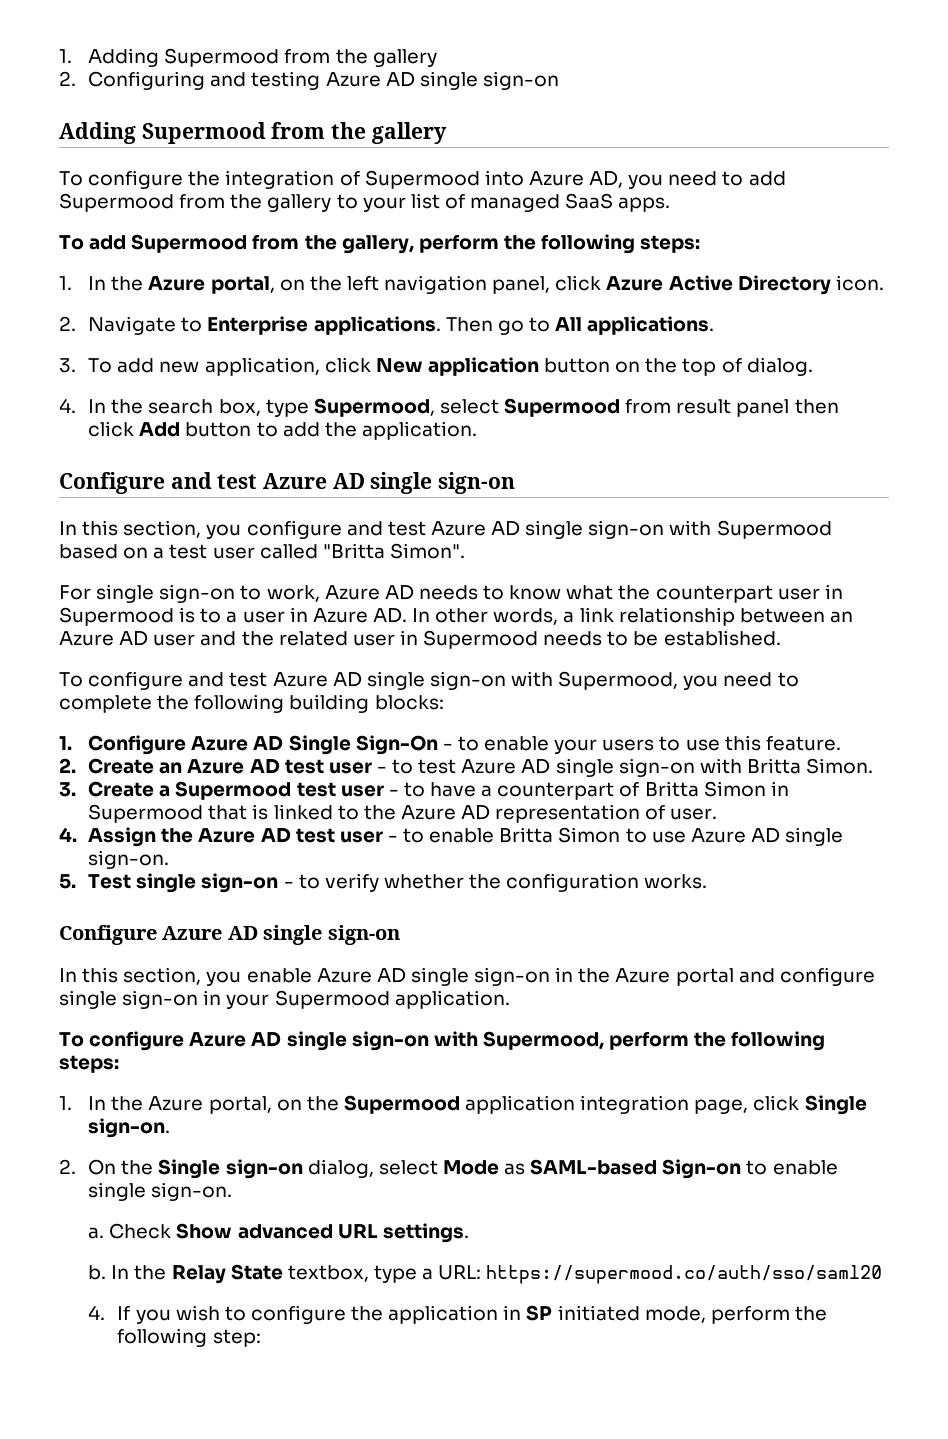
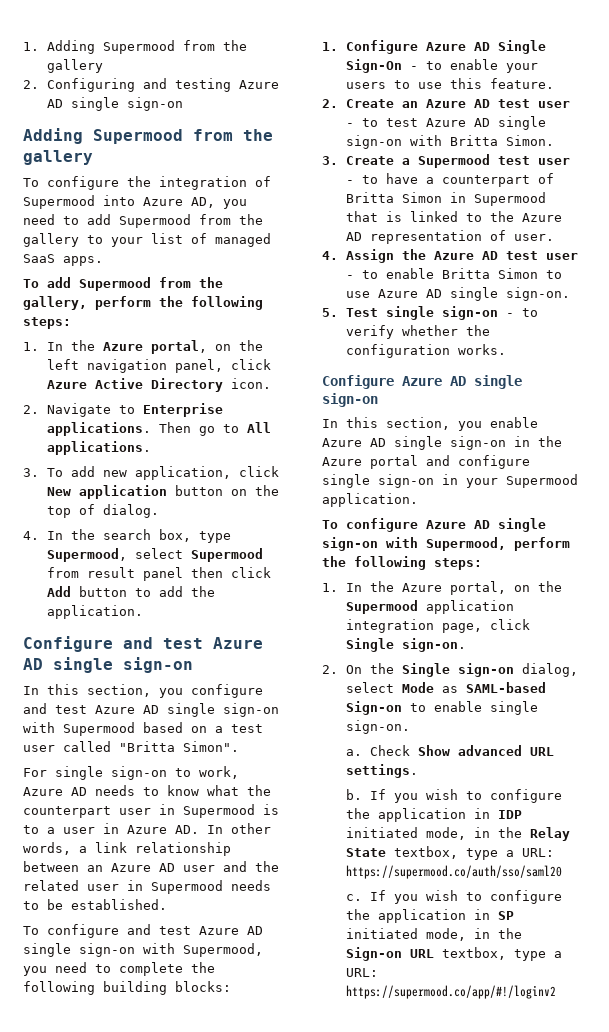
- In the Relay State textbox, type a URL: https://supermood.co/auth/sso/saml20
+ If you wish to configure the application in IDP initiated mode, in the Relay State textbox, type a URL: https://supermood.co/auth/sso/saml20
- 4. If you wish to configure the application in SP initiated mode, perform the following step:
+ c. If you wish to configure the application in SP initiated mode, in the Sign-on URL textbox, type a URL: https://supermood.co/app/#!/loginv2

